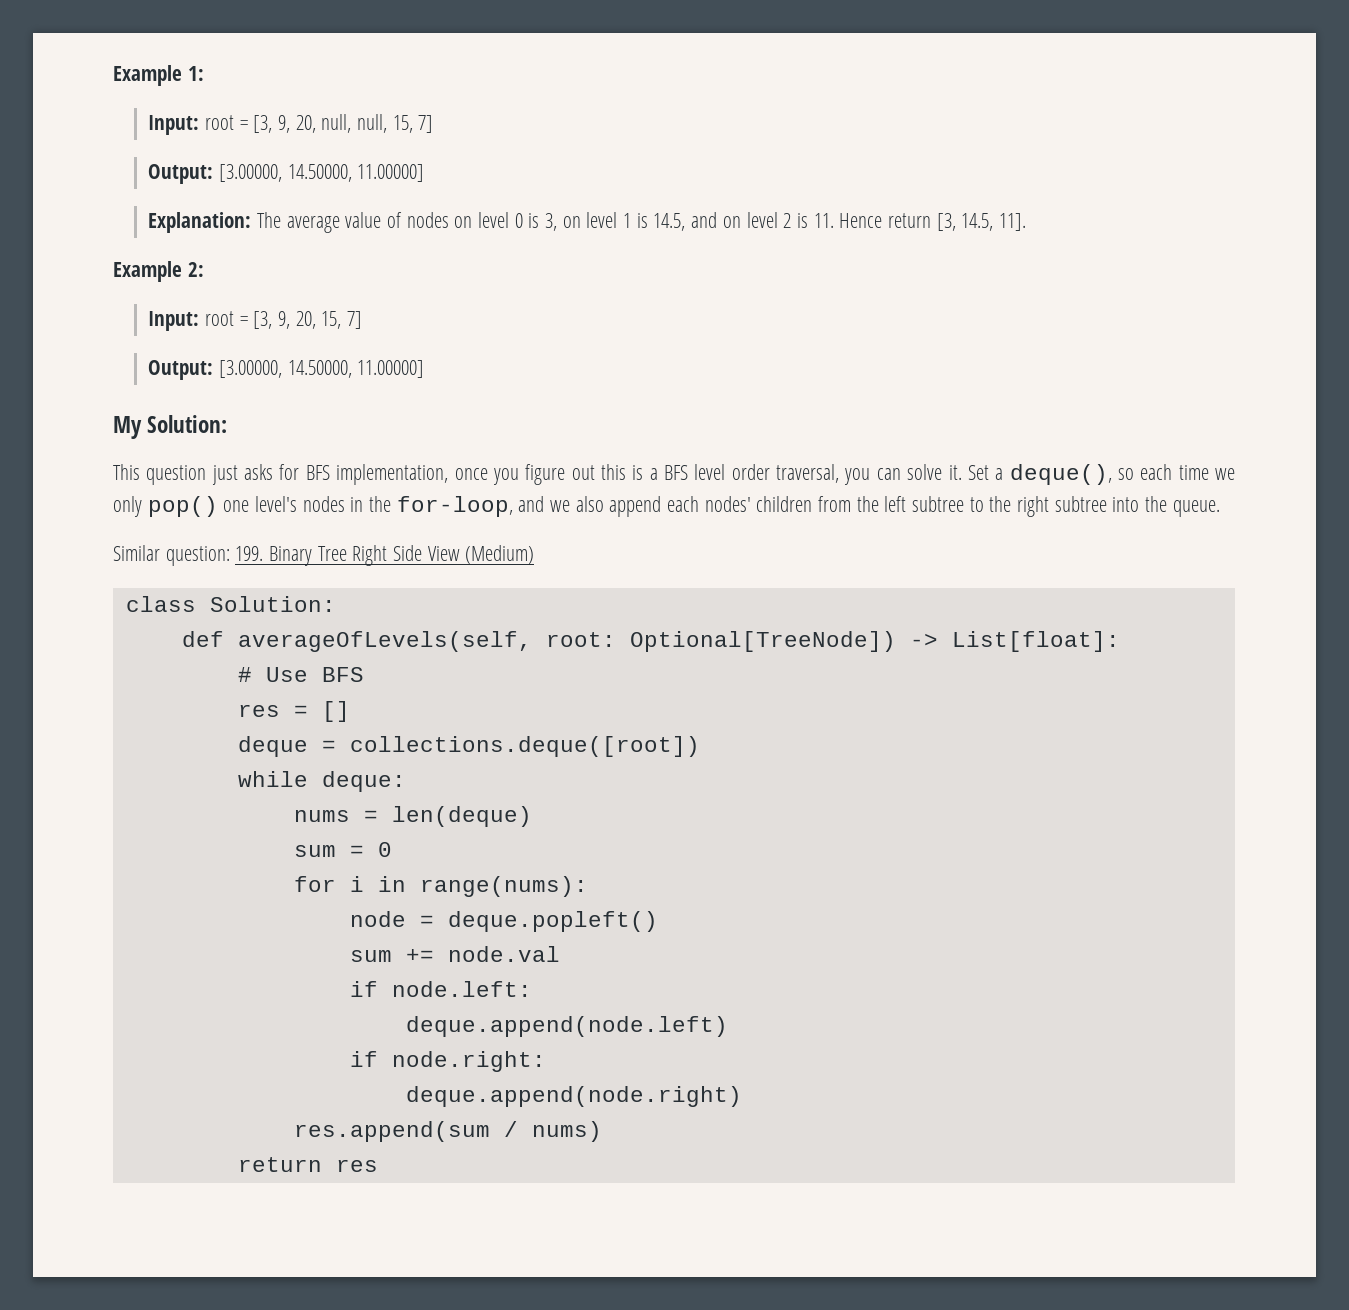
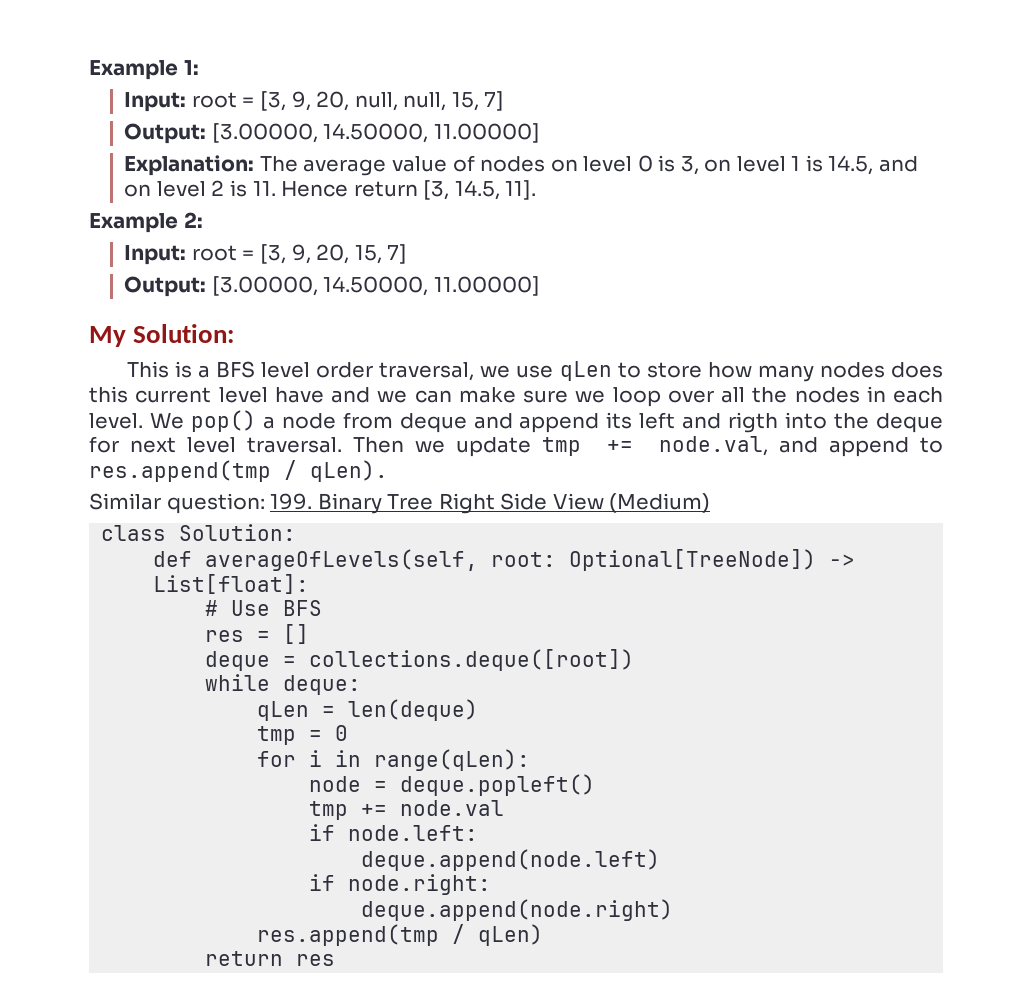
- This question just asks for BFS implementation, once you figure out this is a BFS level order traversal, you can solve it. Set a deque(), so each time we only pop() one level's nodes in the for-loop, and we also append each nodes' children from the left subtree to the right subtree into the queue.
+ This is a BFS level order traversal, we use qLen to store how many nodes does this current level have and we can make sure we loop over all the nodes in each level. We pop() a node from deque and append its left and rigth into the deque for next level traversal. Then we update tmp += node.val, and append to res.append(tmp / qLen).
- nums = len(deque)
+ qLen = len(deque)
- sum = 0
+ tmp = 0
- for i in range(nums):
+ for i in range(qLen):
- sum += node.val
+ tmp += node.val
- res.append(sum / nums)
+ res.append(tmp / qLen)

